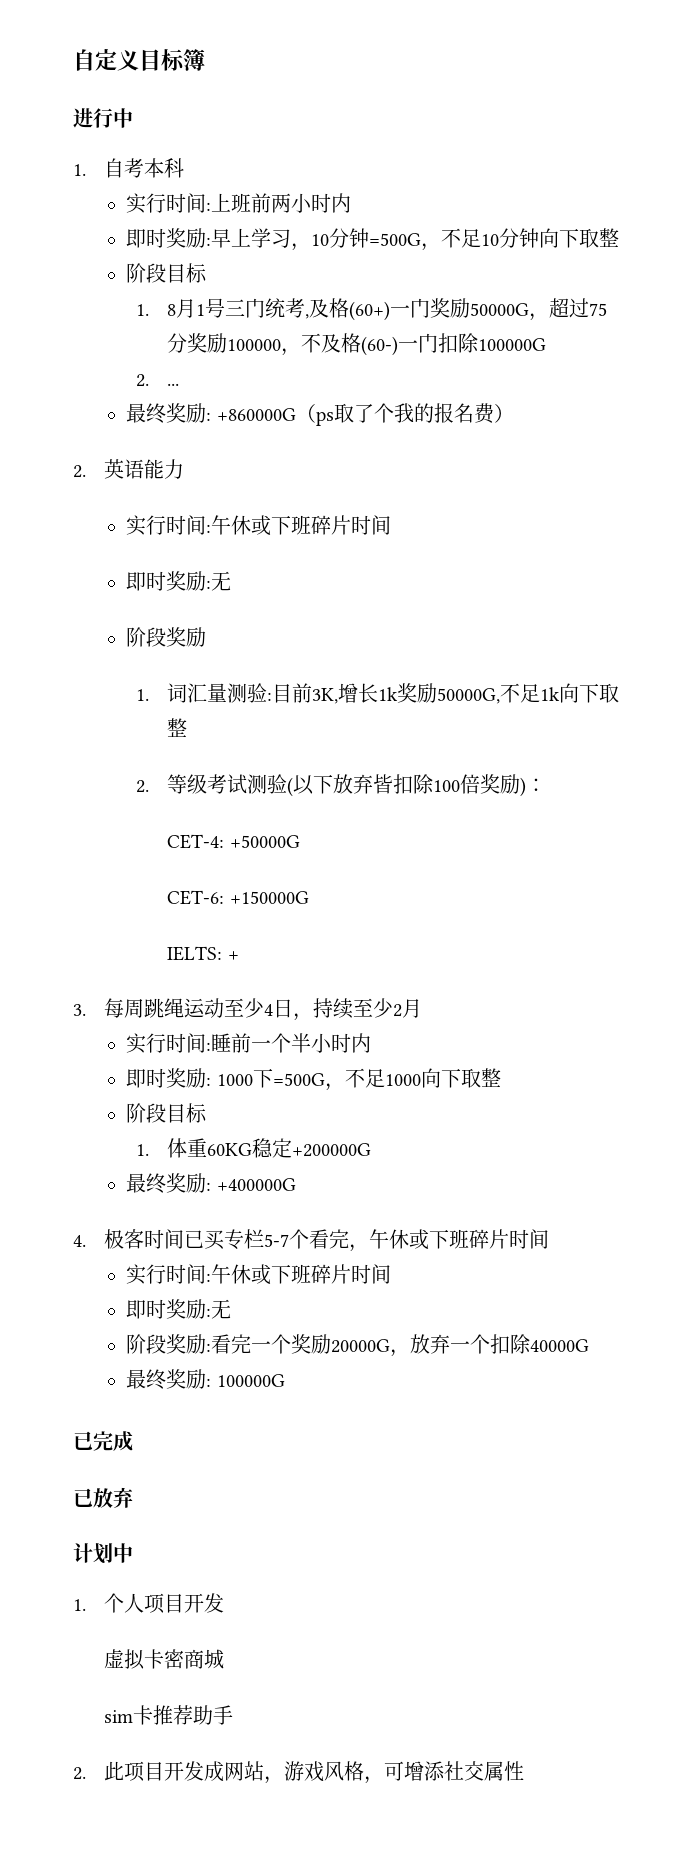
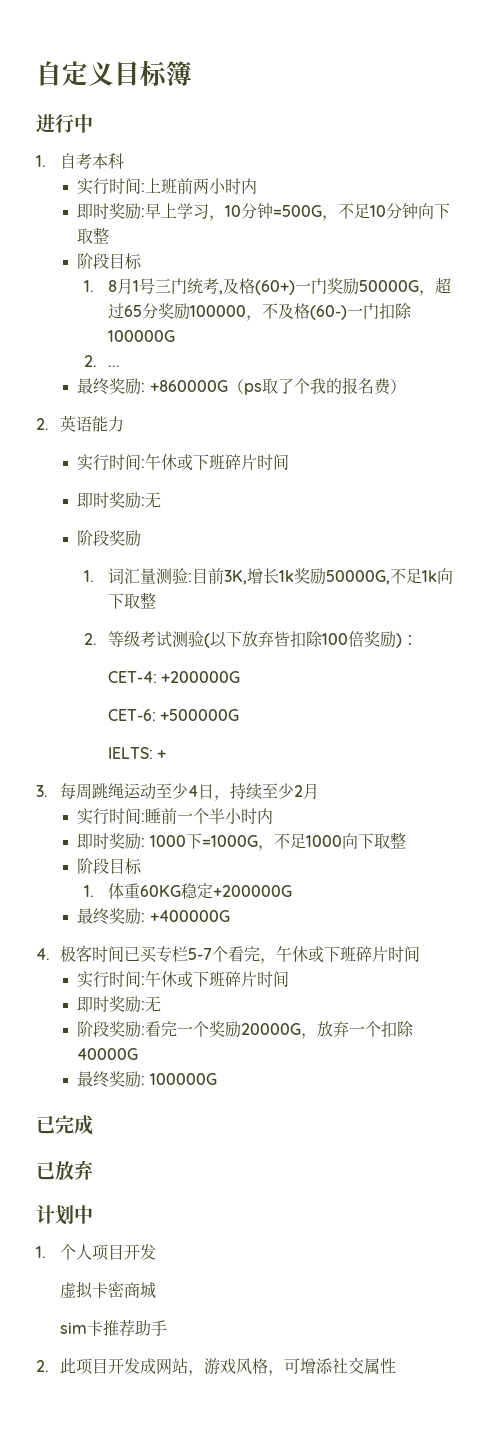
- 1. 8月1号三门统考,及格(60+)一门奖励50000G，超过75分奖励100000，不及格(60-)一门扣除100000G
+ 1. 8月1号三门统考,及格(60+)一门奖励50000G，超过65分奖励100000，不及格(60-)一门扣除100000G
- CET-4: +50000G
+ CET-4: +200000G
- CET-6: +150000G
+ CET-6: +500000G
- 即时奖励: 1000下=500G，不足1000向下取整
+ 即时奖励: 1000下=1000G，不足1000向下取整

